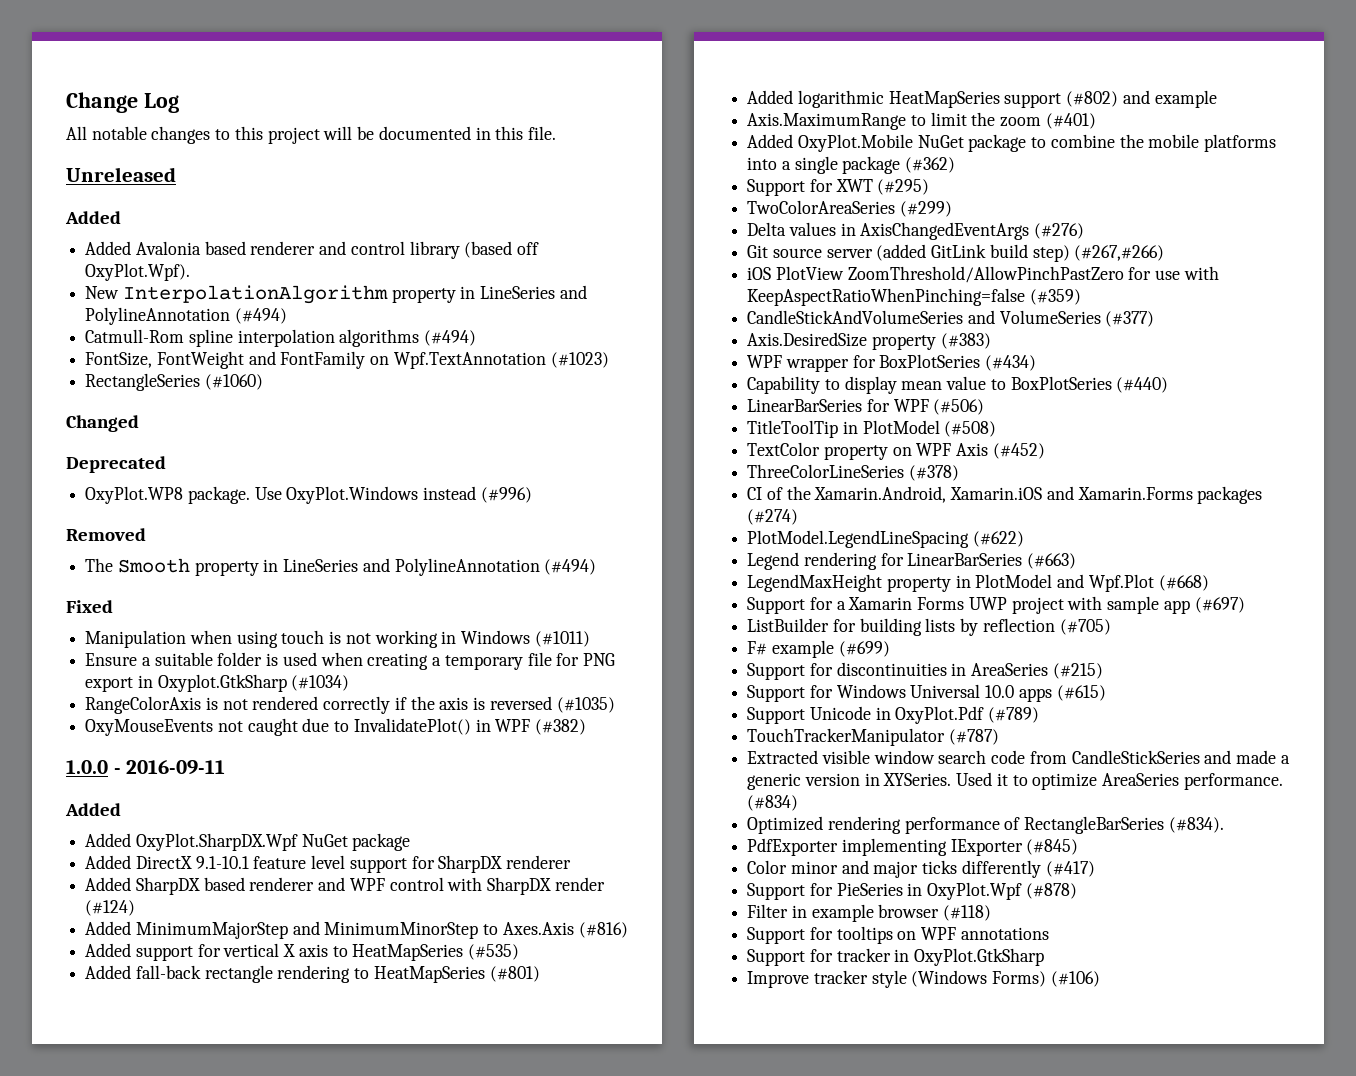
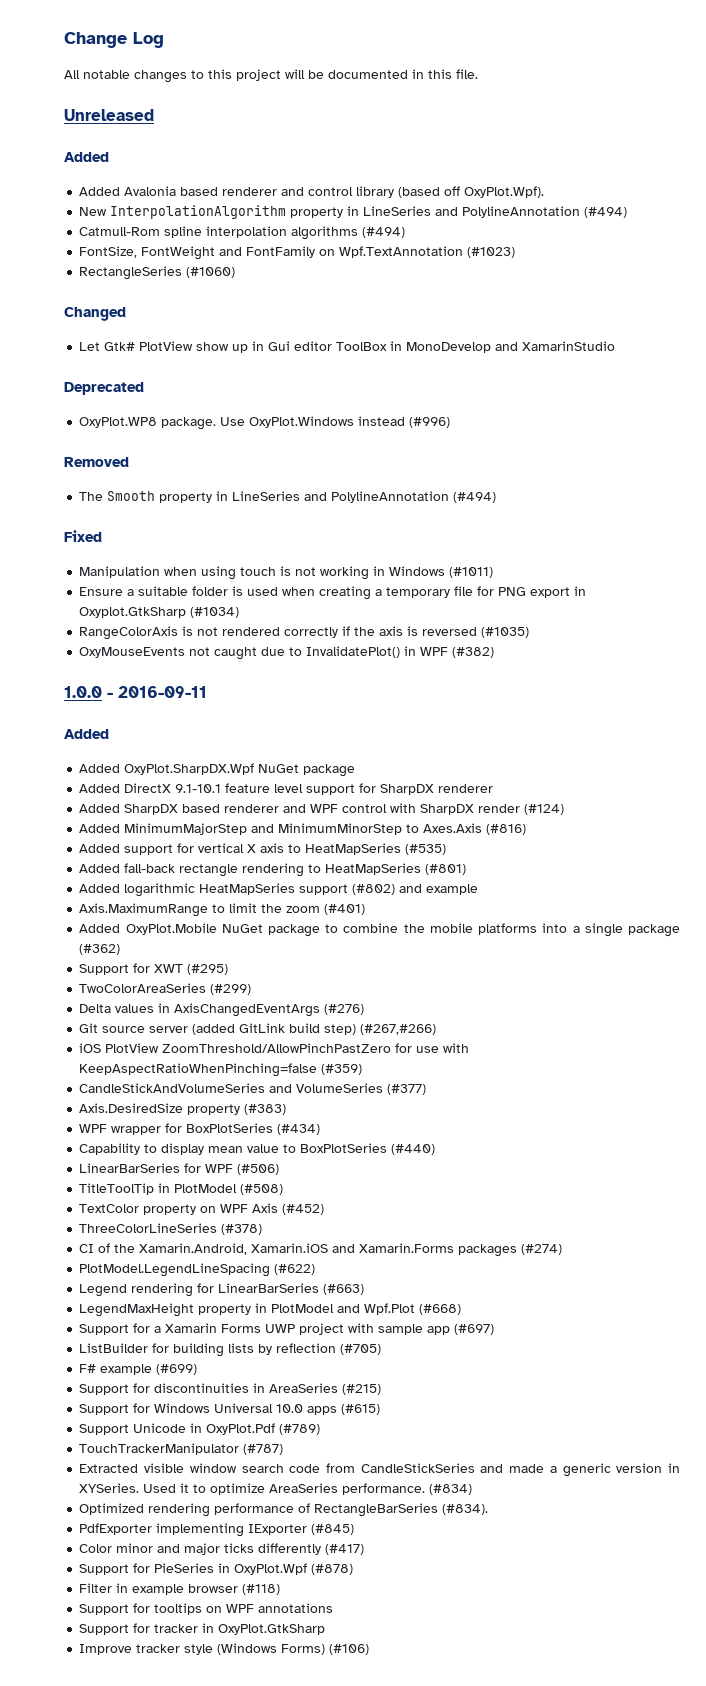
+ Let Gtk# PlotView show up in Gui editor ToolBox in MonoDevelop and XamarinStudio

